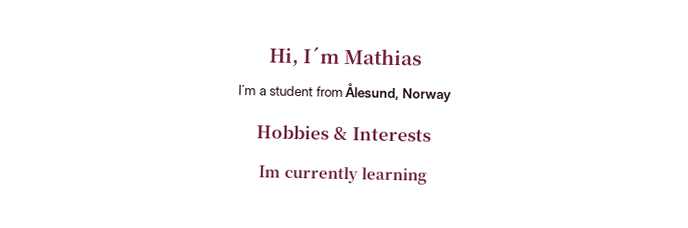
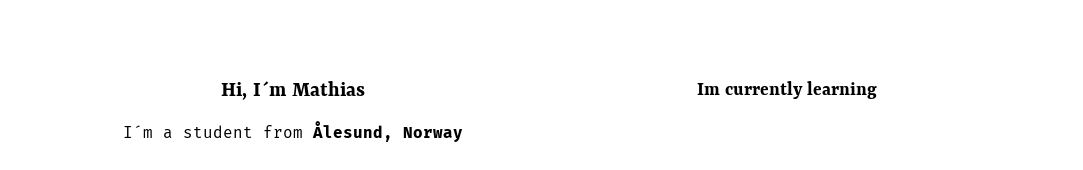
- Hobbies & Interests

